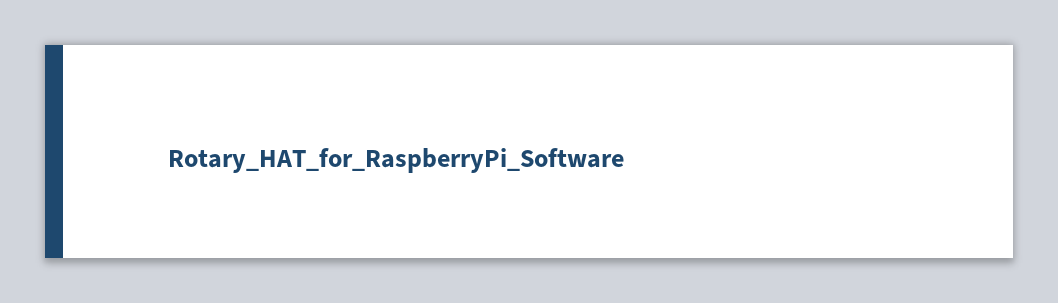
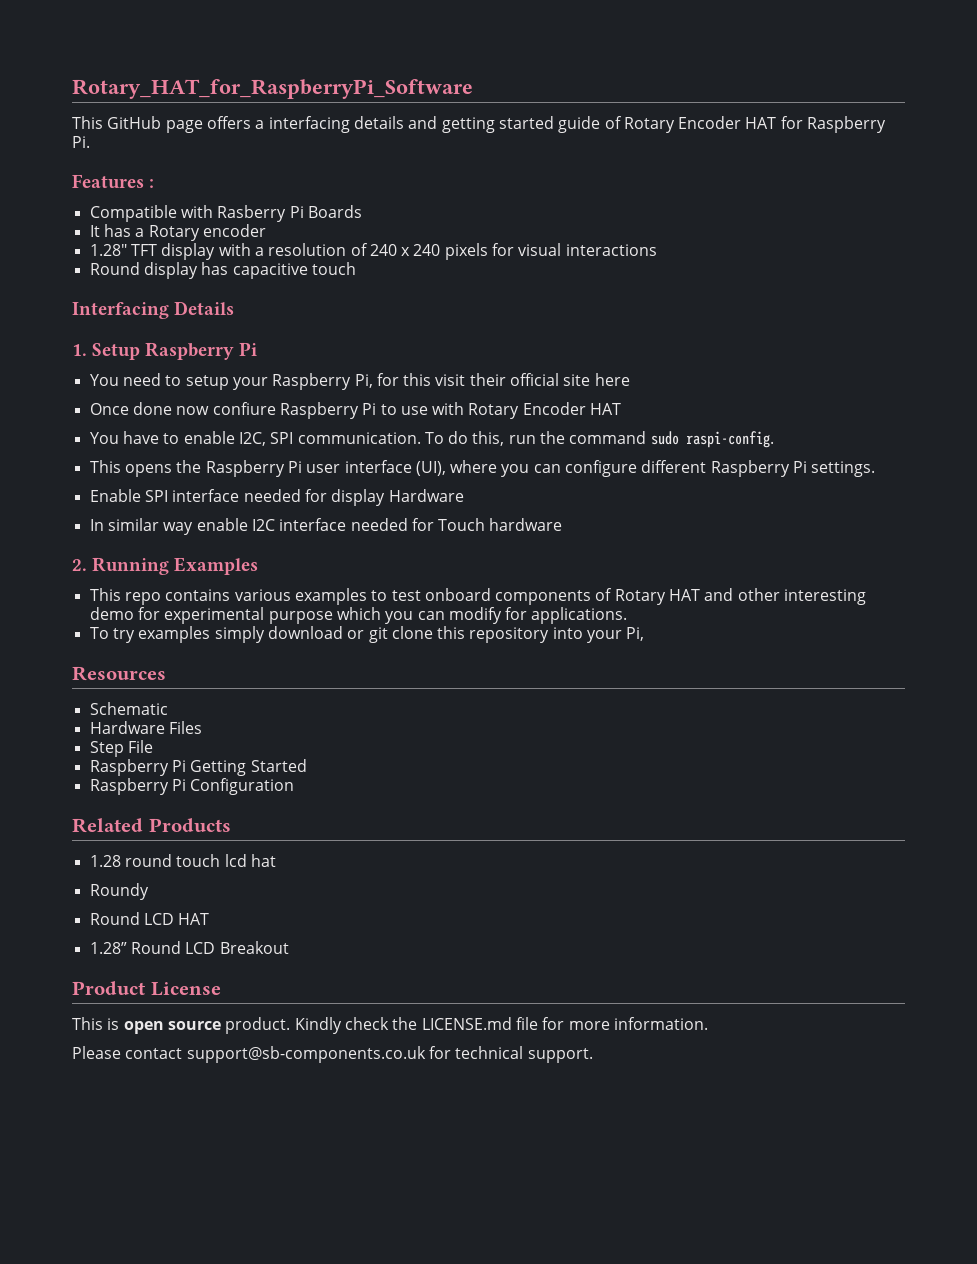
+ This GitHub page offers a interfacing details and getting started guide of Rotary Encoder HAT for Raspberry Pi.
+ Features :
+ Compatible with Rasberry Pi Boards
+ It has a Rotary encoder
+ 1.28" TFT display with a resolution of 240 x 240 pixels for visual interactions
+ Round display has capacitive touch
+ Interfacing Details
+ 1. Setup Raspberry Pi
+ You need to setup your Raspberry Pi, for this visit their official site here
+ Once done now confiure Raspberry Pi to use with Rotary Encoder HAT
+ You have to enable I2C, SPI communication. To do this, run the command sudo raspi-config.
+ This opens the Raspberry Pi user interface (UI), where you can configure different Raspberry Pi settings.
+ Enable SPI interface needed for display Hardware
+ In similar way enable I2C interface needed for Touch hardware
+ 2. Running Examples
+ This repo contains various examples to test onboard components of Rotary HAT and other interesting demo for experimental purpose which you can modify for applications.
+ To try examples simply download or git clone this repository into your Pi,
+ Resources
+ Schematic
+ Hardware Files
+ Step File
+ Raspberry Pi Getting Started
+ Raspberry Pi Configuration
+ Related Products
+ 1.28 round touch lcd hat
+ Roundy
+ Round LCD HAT
+ 1.28” Round LCD Breakout
+ Product License
+ This is open source product. Kindly check the LICENSE.md file for more information.
+ Please contact support@sb-components.co.uk for technical support.

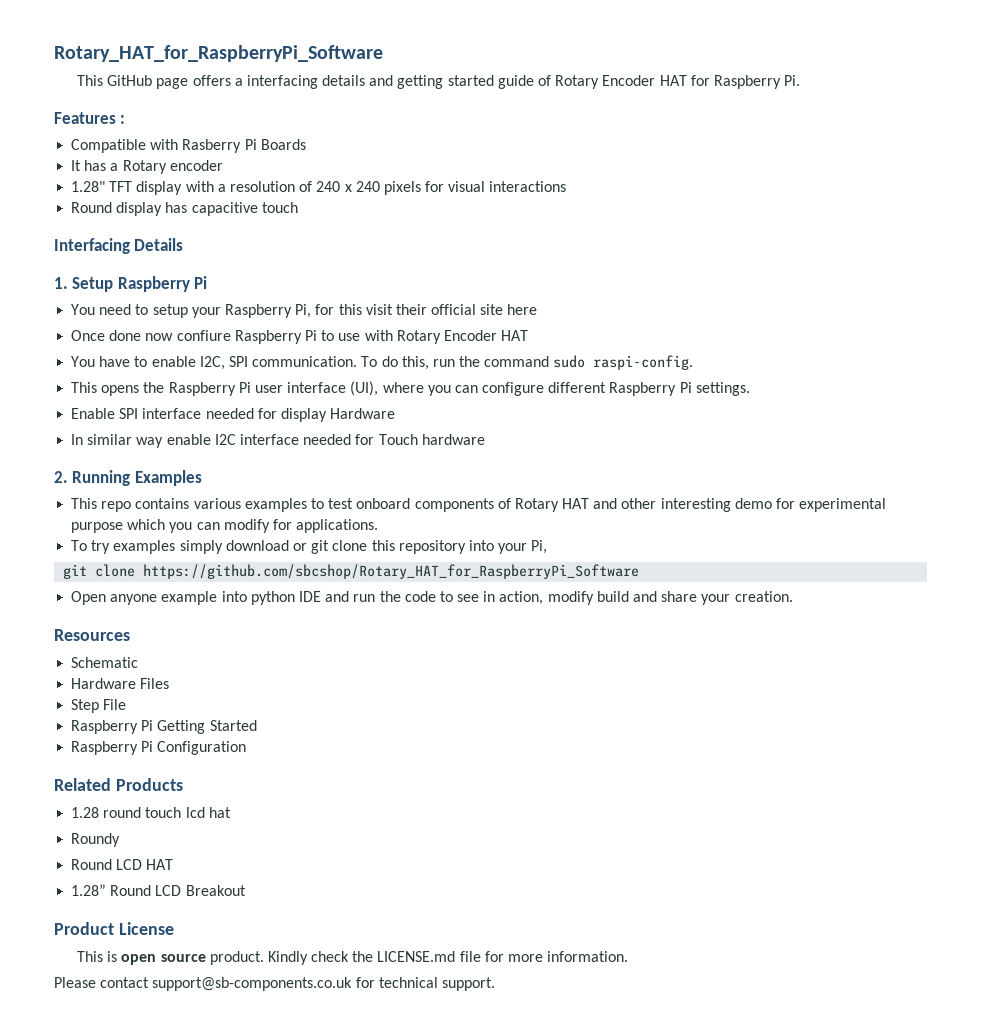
+ git clone https://github.com/sbcshop/Rotary_HAT_for_RaspberryPi_Software
+ Open anyone example into python IDE and run the code to see in action, modify build and share your creation.

